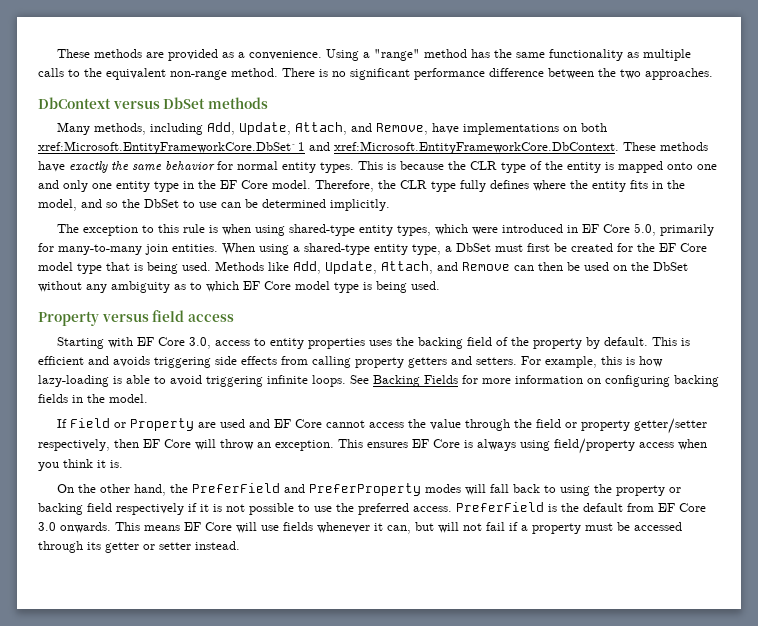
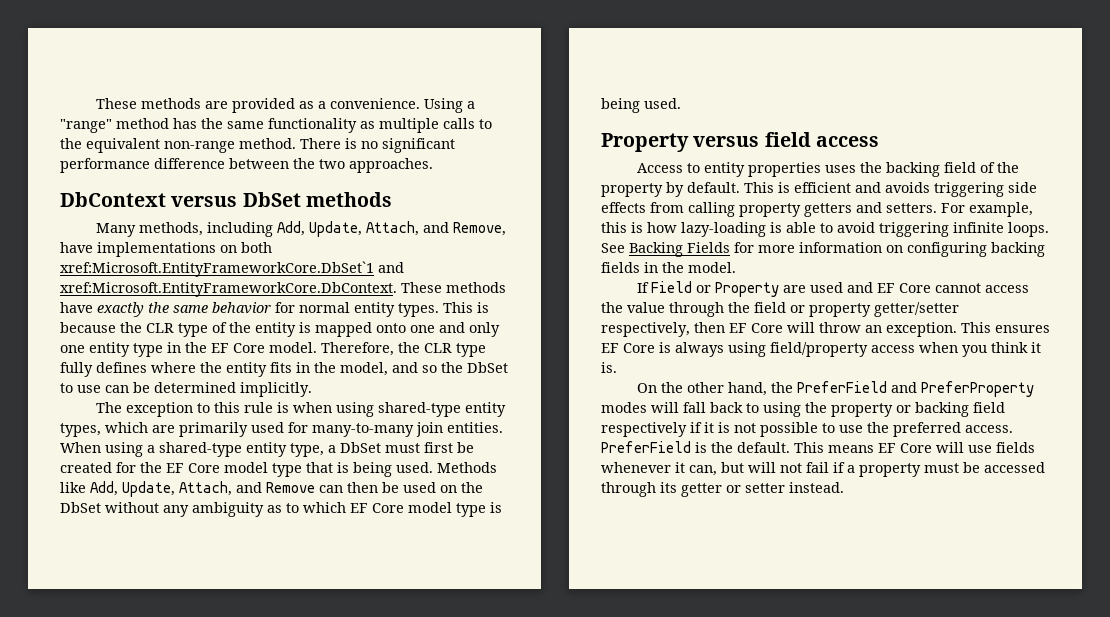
- The exception to this rule is when using shared-type entity types, which were introduced in EF Core 5.0, primarily for many-to-many join entities.
+ The exception to this rule is when using shared-type entity types, which are primarily used for many-to-many join entities.
- Starting with EF Core 3.0, access to entity properties uses the backing field of the property by default.
+ Access to entity properties uses the backing field of the property by default.
- PreferField is the default from EF Core 3.0 onwards.
+ PreferField is the default.

